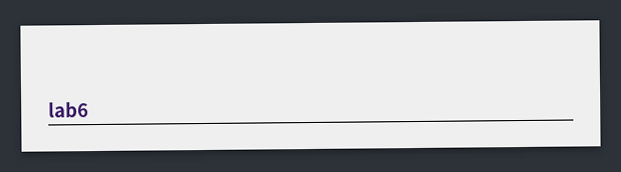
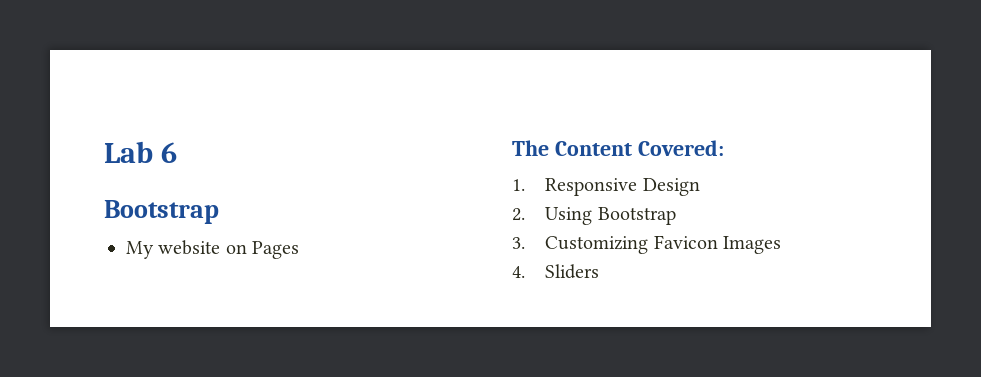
- lab6
+ Lab 6
+ Bootstrap
+ My website on Pages
+ The Content Covered:
+ 1. Responsive Design
+ 2. Using Bootstrap
+ 3. Customizing Favicon Images
+ 4. Sliders

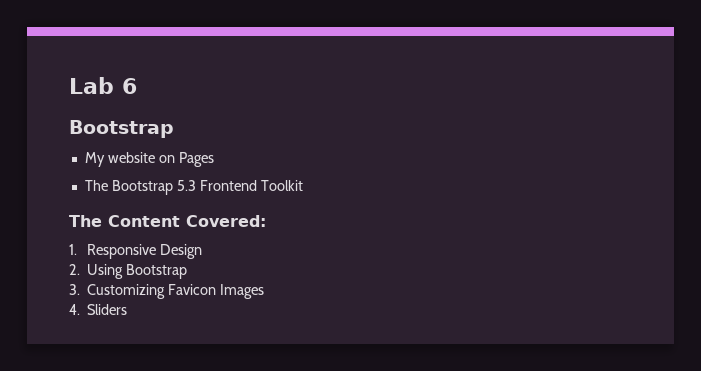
+ The Bootstrap 5.3 Frontend Toolkit

